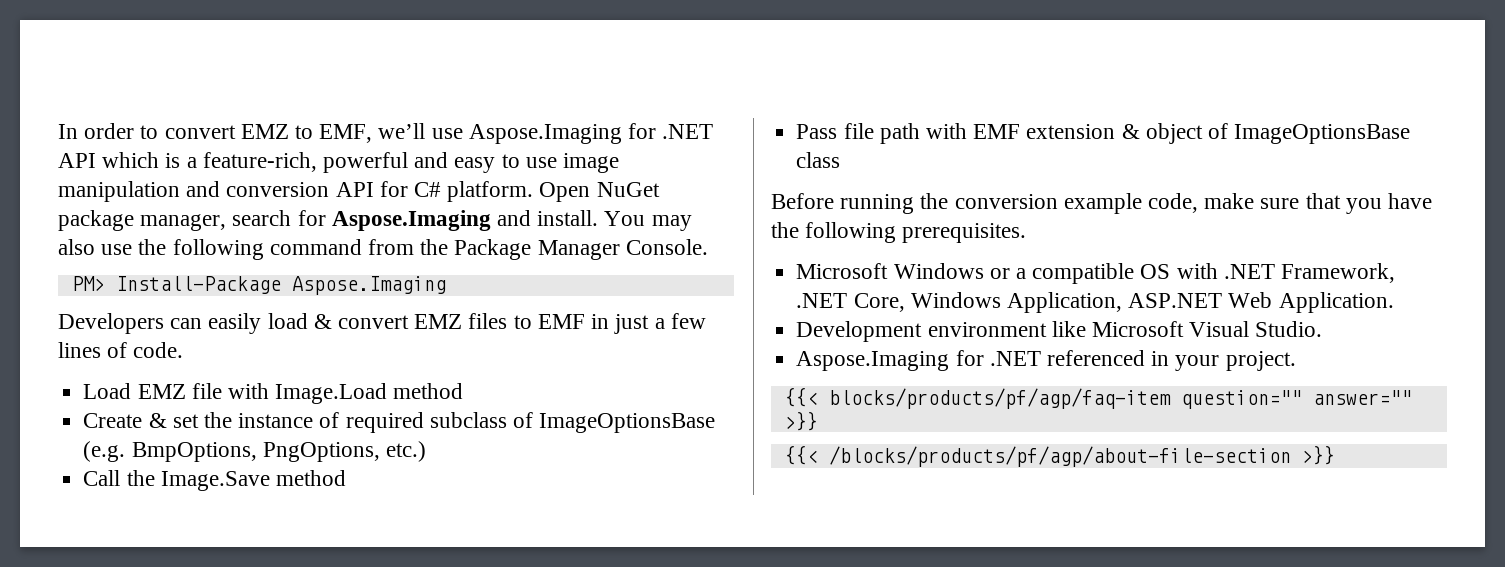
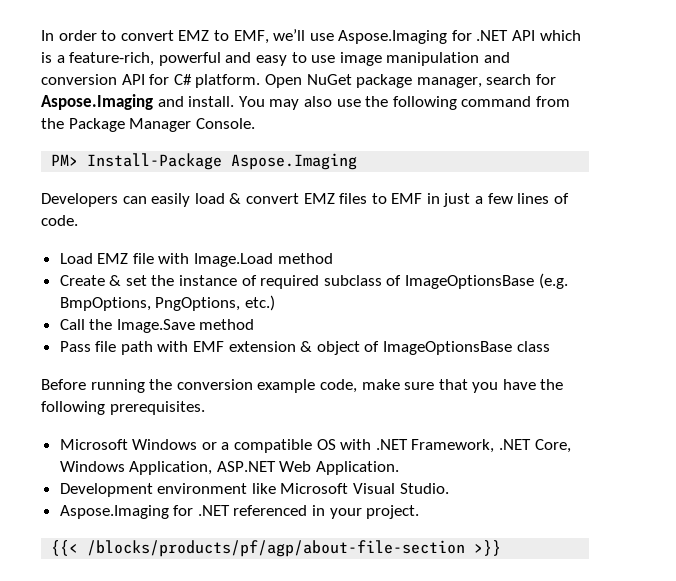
- {{< blocks/products/pf/agp/faq-item question="" answer="" >}}

